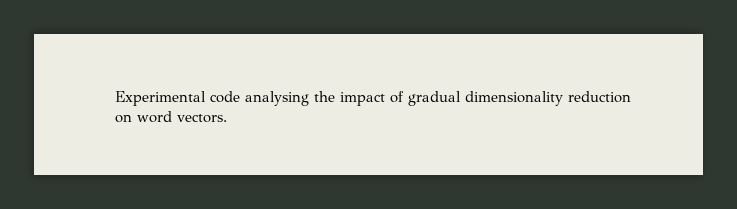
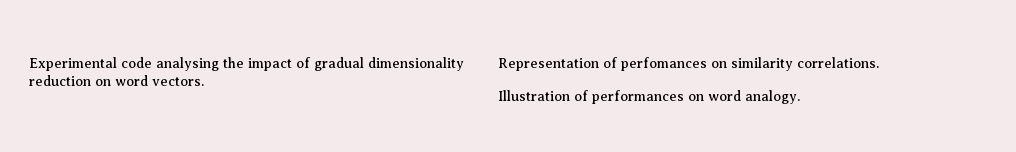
+ Representation of perfomances on similarity correlations.
+ Illustration of performances on word analogy.

